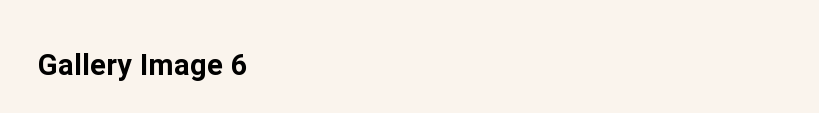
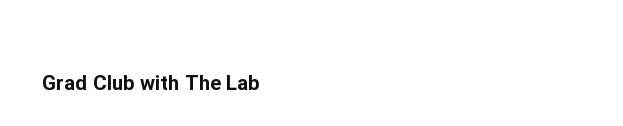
- Gallery Image 6
+ Grad Club with The Lab

